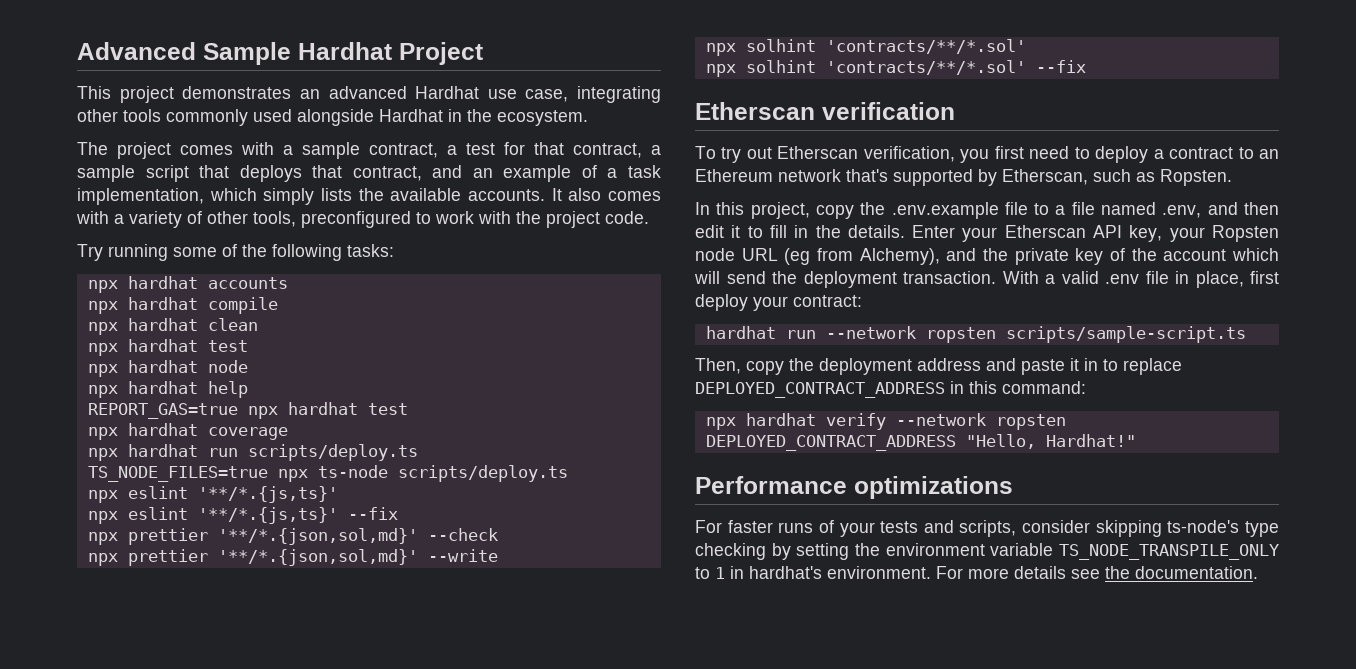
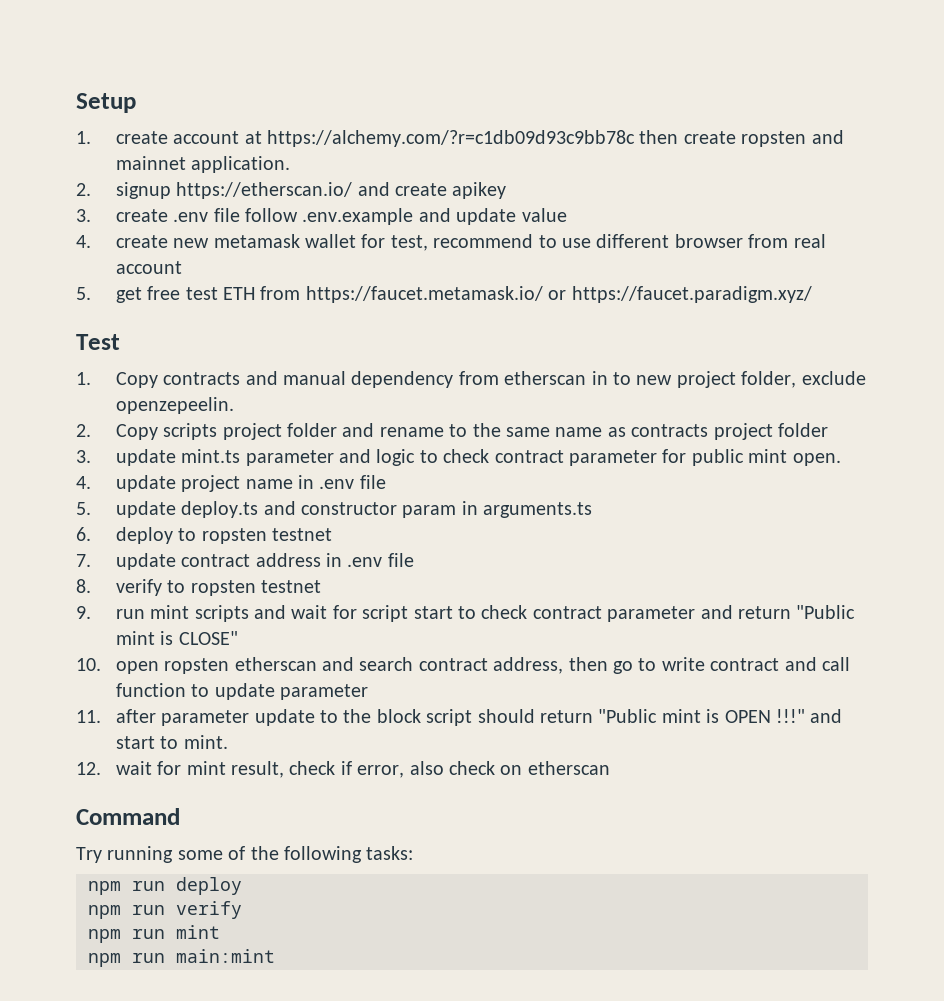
- Advanced Sample Hardhat Project
- This project demonstrates an advanced Hardhat use case, integrating other tools commonly used alongside Hardhat in the ecosystem.
- The project comes with a sample contract, a test for that contract, a sample script that deploys that contract, and an example of a task implementation, which simply lists the available accounts. It also comes with a variety of other tools, preconfigured to work with the project code.
+ Setup
+ 1. create account at https://alchemy.com/?r=c1db09d93c9bb78c then create ropsten and mainnet application.
+ 2. signup https://etherscan.io/ and create apikey
+ 3. create .env file follow .env.example and update value
+ 4. create new metamask wallet for test, recommend to use different browser from real account
+ 5. get free test ETH from https://faucet.metamask.io/ or https://faucet.paradigm.xyz/
+ Test
+ 1. Copy contracts and manual dependency from etherscan in to new project folder, exclude openzepeelin.
+ 2. Copy scripts project folder and rename to the same name as contracts project folder
+ 3. update mint.ts parameter and logic to check contract parameter for public mint open.
+ 4. update project name in .env file
+ 5. update deploy.ts and constructor param in arguments.ts
+ 6. deploy to ropsten testnet
+ 7. update contract address in .env file
+ 8. verify to ropsten testnet
+ 9. run mint scripts and wait for script start to check contract parameter and return "Public mint is CLOSE"
+ 10. open ropsten etherscan and search contract address, then go to write contract and call function to update parameter
+ 11. after parameter update to the block script should return "Public mint is OPEN !!!" and start to mint.
+ 12. wait for mint result, check if error, also check on etherscan
+ Command
- npx hardhat accounts
- npx hardhat compile
- npx hardhat clean
- npx hardhat test
- npx hardhat node
- npx hardhat help
- REPORT_GAS=true npx hardhat test
- npx hardhat coverage
- npx hardhat run scripts/deploy.ts
- TS_NODE_FILES=true npx ts-node scripts/deploy.ts
- npx eslint '**/*.{js,ts}'
- npx eslint '**/*.{js,ts}' --fix
- npx prettier '**/*.{json,sol,md}' --check
- npx prettier '**/*.{json,sol,md}' --write
- npx solhint 'contracts/**/*.sol'
- npx solhint 'contracts/**/*.sol' --fix
- Etherscan verification
- To try out Etherscan verification, you first need to deploy a contract to an Ethereum network that's supported by Etherscan, such as Ropsten.
- In this project, copy the .env.example file to a file named .env, and then edit it to fill in the details. Enter your Etherscan API key, your Ropsten node URL (eg from Alchemy), and the private key of the account which will send the deployment transaction. With a valid .env file in place, first deploy your contract:
- hardhat run --network ropsten scripts/sample-script.ts
- Then, copy the deployment address and paste it in to replace DEPLOYED_CONTRACT_ADDRESS in this command:
- npx hardhat verify --network ropsten DEPLOYED_CONTRACT_ADDRESS "Hello, Hardhat!"
- Performance optimizations
- For faster runs of your tests and scripts, consider skipping ts-node's type checking by setting the environment variable TS_NODE_TRANSPILE_ONLY to 1 in hardhat's environment. For more details see the documentation.
+ npm run deploy
+ npm run verify
+ npm run mint
+ npm run main:mint

